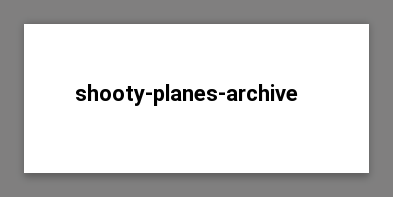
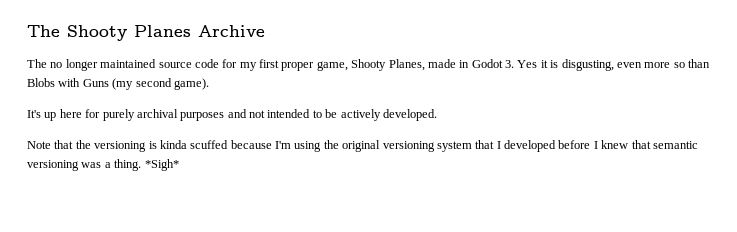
- shooty-planes-archive
+ The Shooty Planes Archive
+ The no longer maintained source code for my first proper game, Shooty Planes, made in Godot 3. Yes it is disgusting, even more so than Blobs with Guns (my second game).
+ It's up here for purely archival purposes and not intended to be actively developed.
+ Note that the versioning is kinda scuffed because I'm using the original versioning system that I developed before I knew that semantic versioning was a thing. *Sigh*

